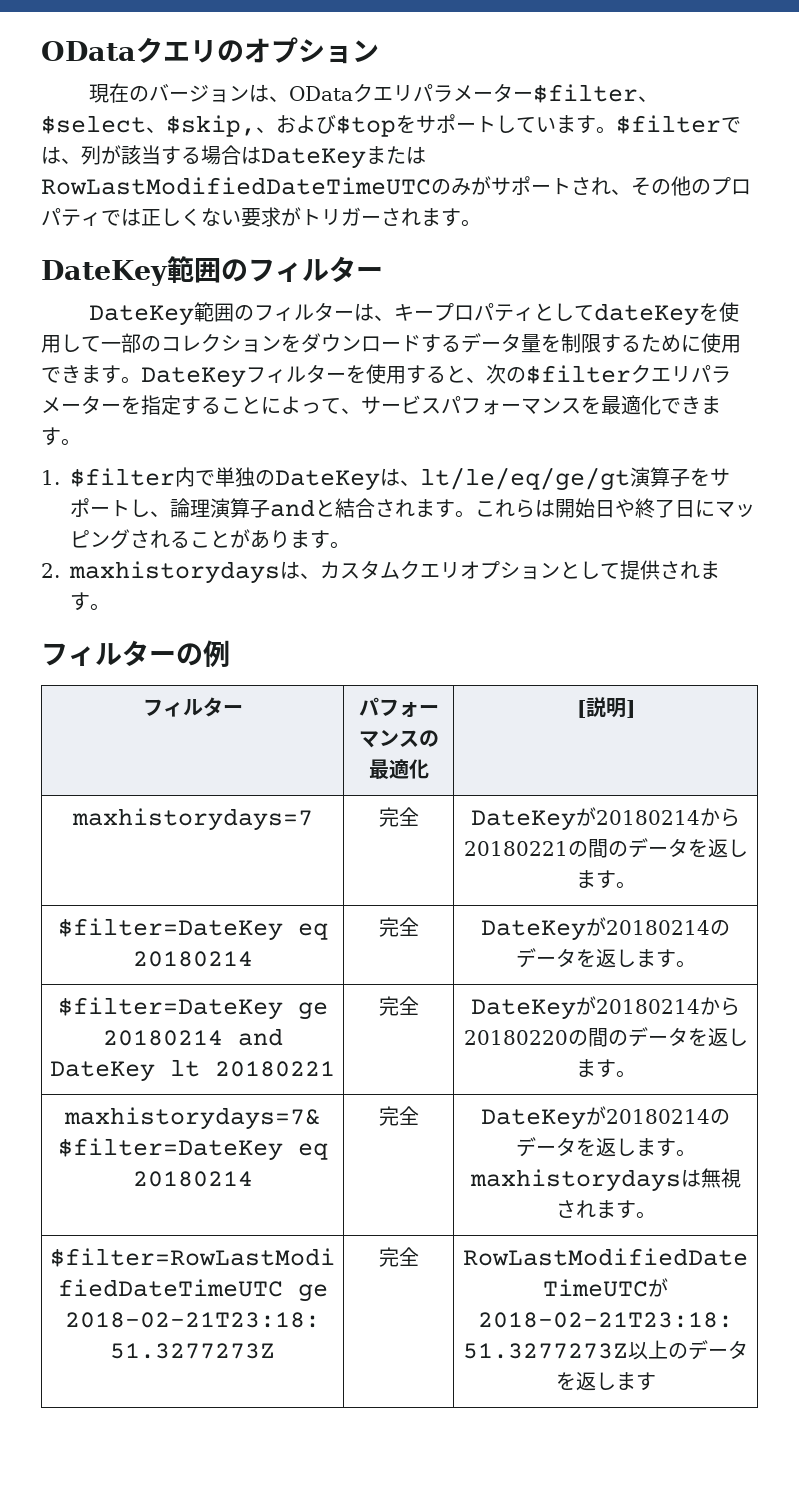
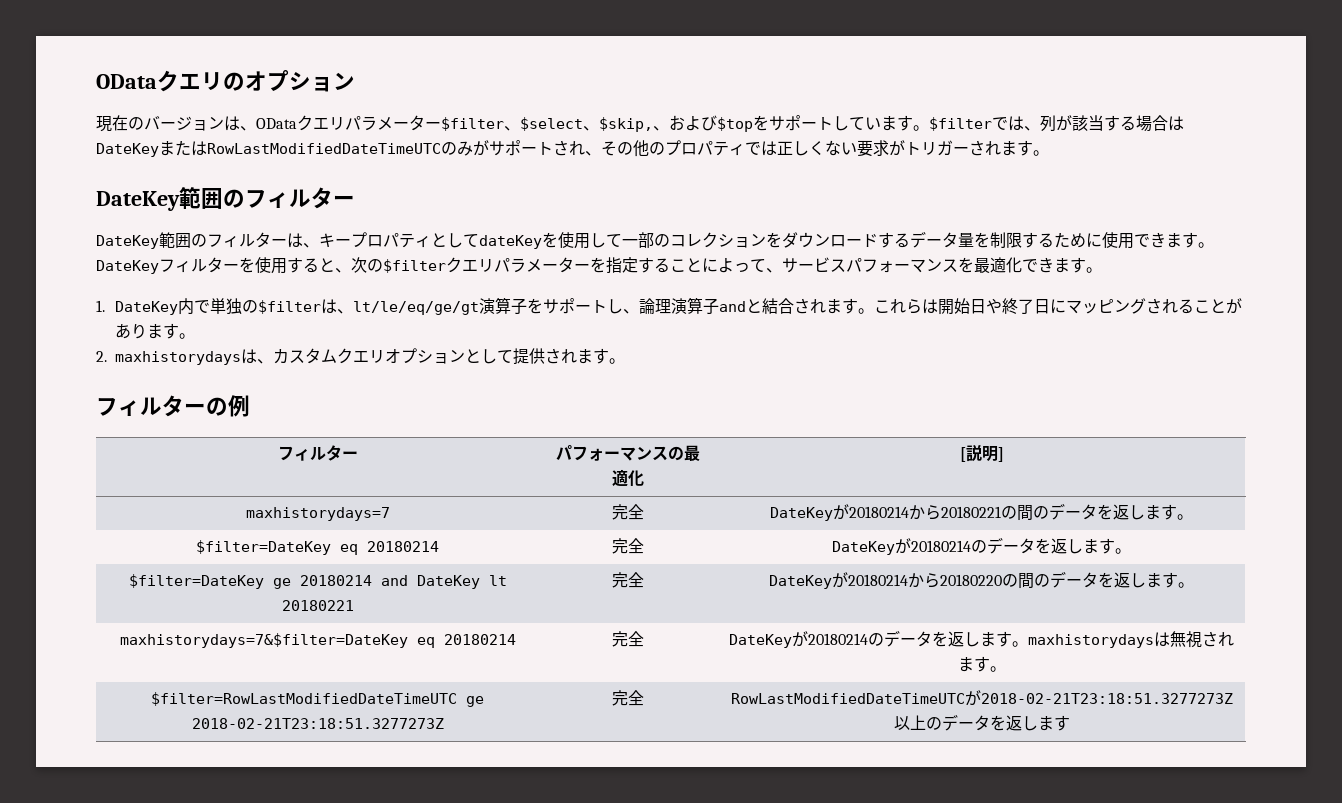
- 1. $filter内で単独のDateKeyは、lt/le/eq/ge/gt演算子をサポートし、論理演算子andと結合されます。
+ 1. DateKey内で単独の$filterは、lt/le/eq/ge/gt演算子をサポートし、論理演算子andと結合されます。

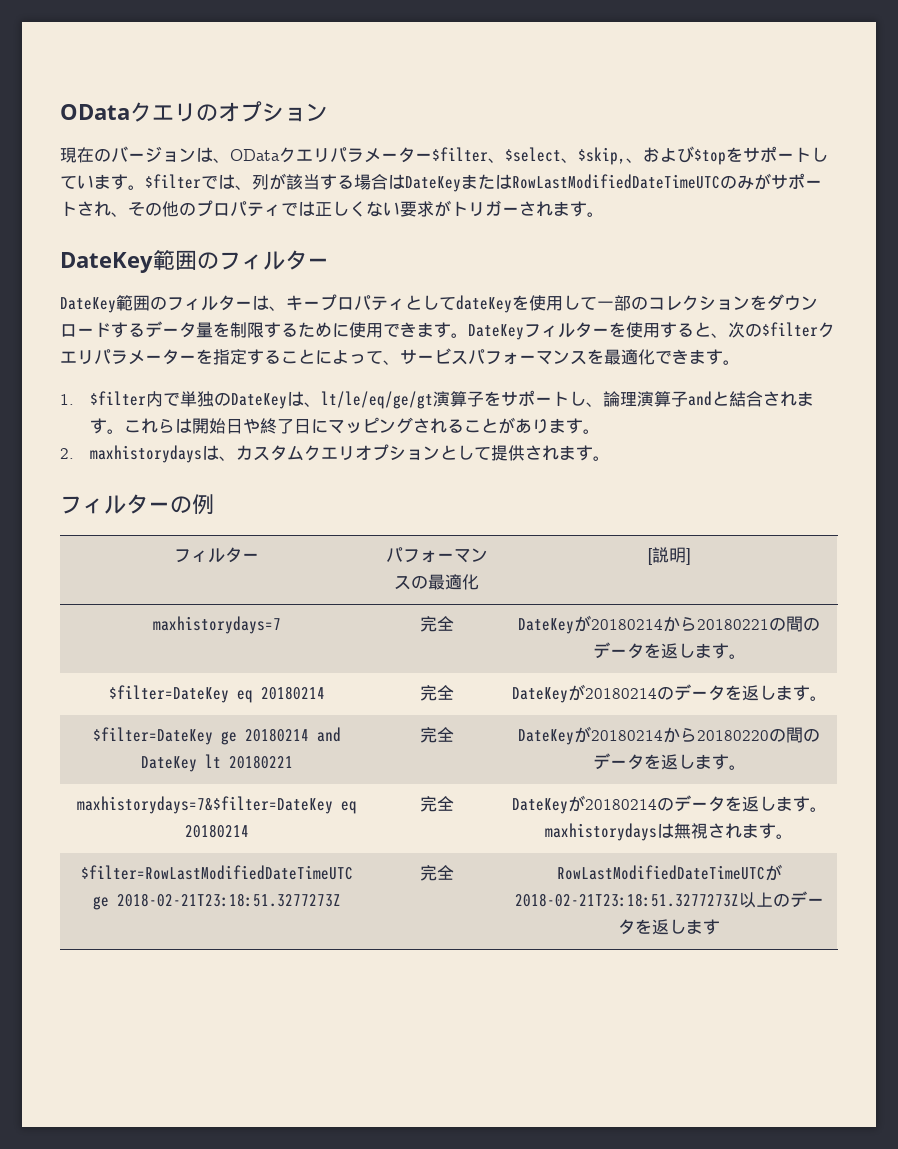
- 1. DateKey内で単独の$filterは、lt/le/eq/ge/gt演算子をサポートし、論理演算子andと結合されます。
+ 1. $filter内で単独のDateKeyは、lt/le/eq/ge/gt演算子をサポートし、論理演算子andと結合されます。

